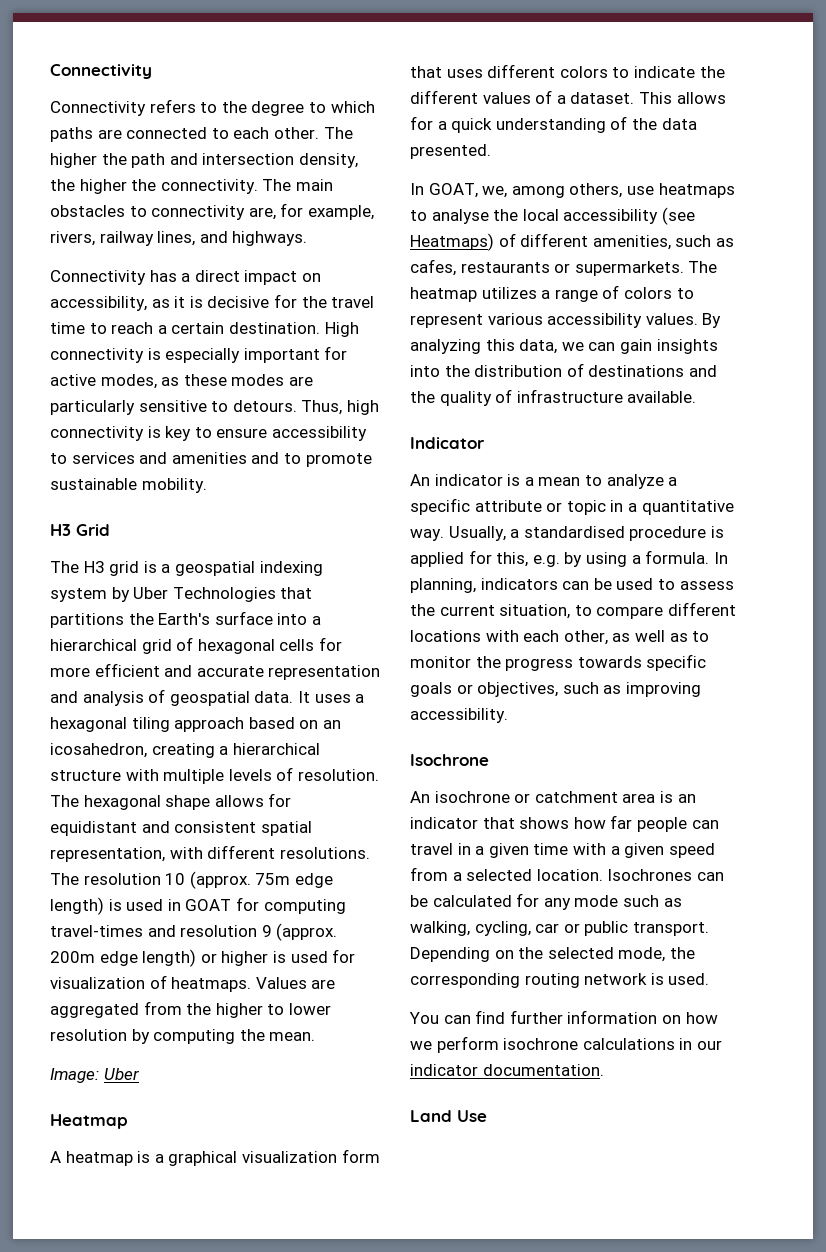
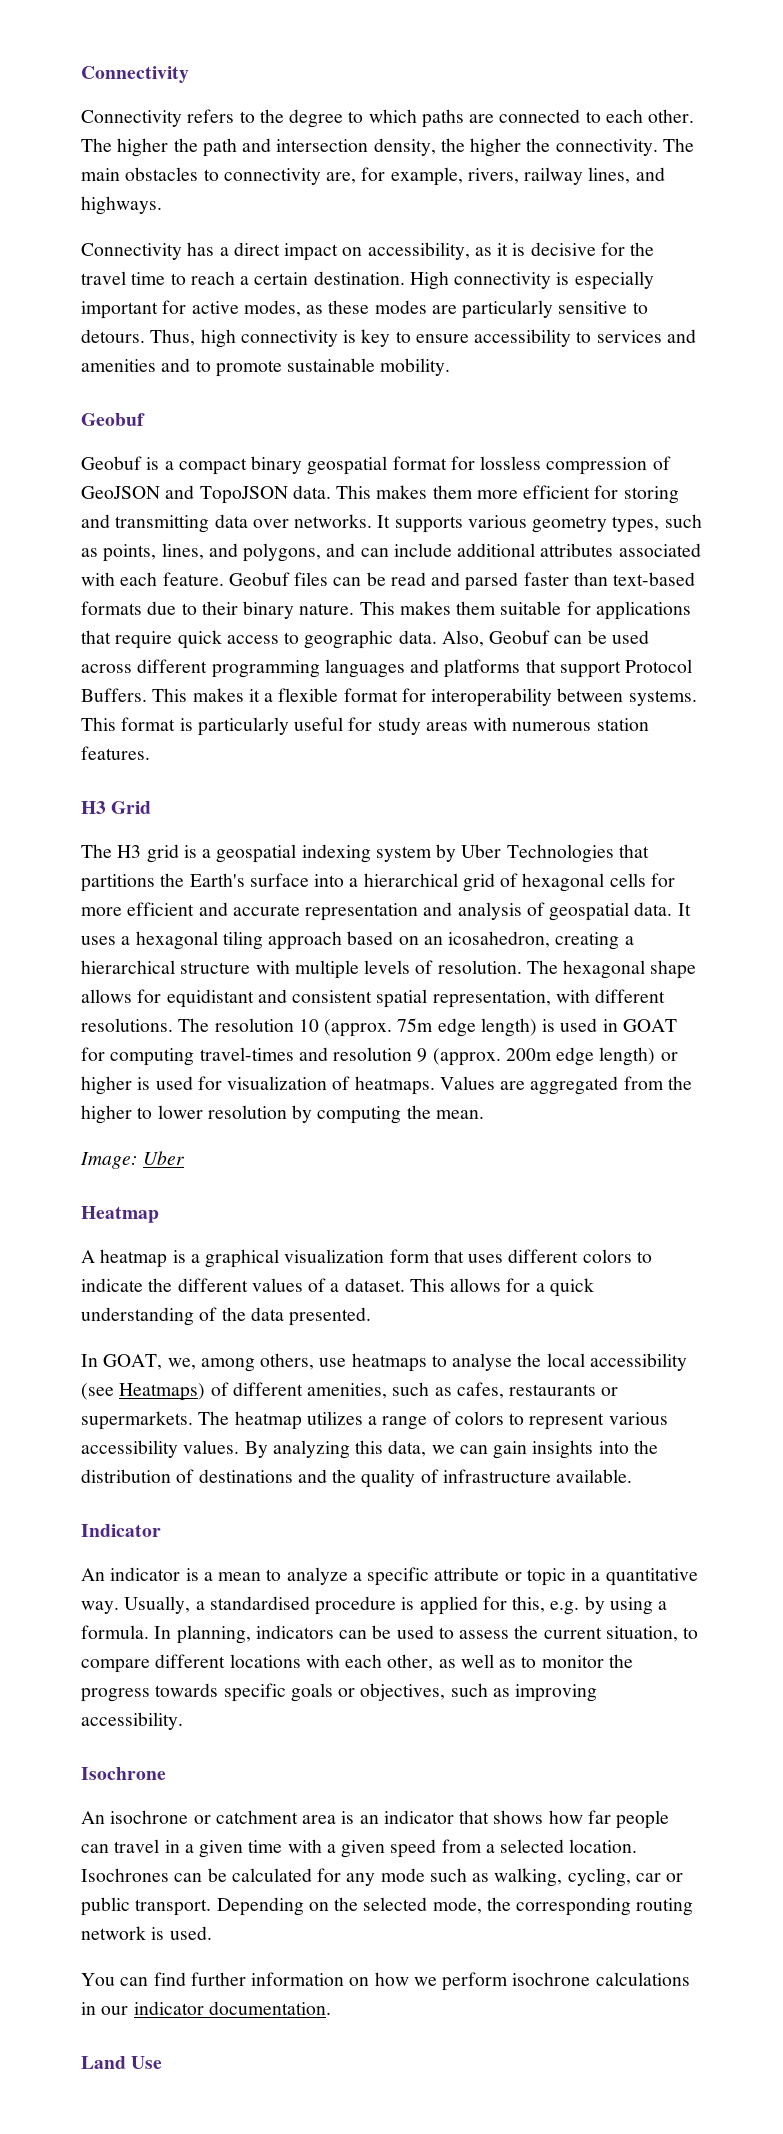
  Thus, high connectivity is key to ensure accessibility to services and amenities and to promote sustainable mobility.
+ Geobuf
+ Geobuf is a compact binary geospatial format for lossless compression of GeoJSON and TopoJSON data. This makes them more efficient for storing and transmitting data over networks. It supports various geometry types, such as points, lines, and polygons, and can include additional attributes associated with each feature. Geobuf files can be read and parsed faster than text-based formats due to their binary nature. This makes them suitable for applications that require quick access to geographic data. Also, Geobuf can be used across different programming languages and platforms that support Protocol Buffers. This makes it a flexible format for interoperability between systems. This format is particularly useful for study areas with numerous station features.

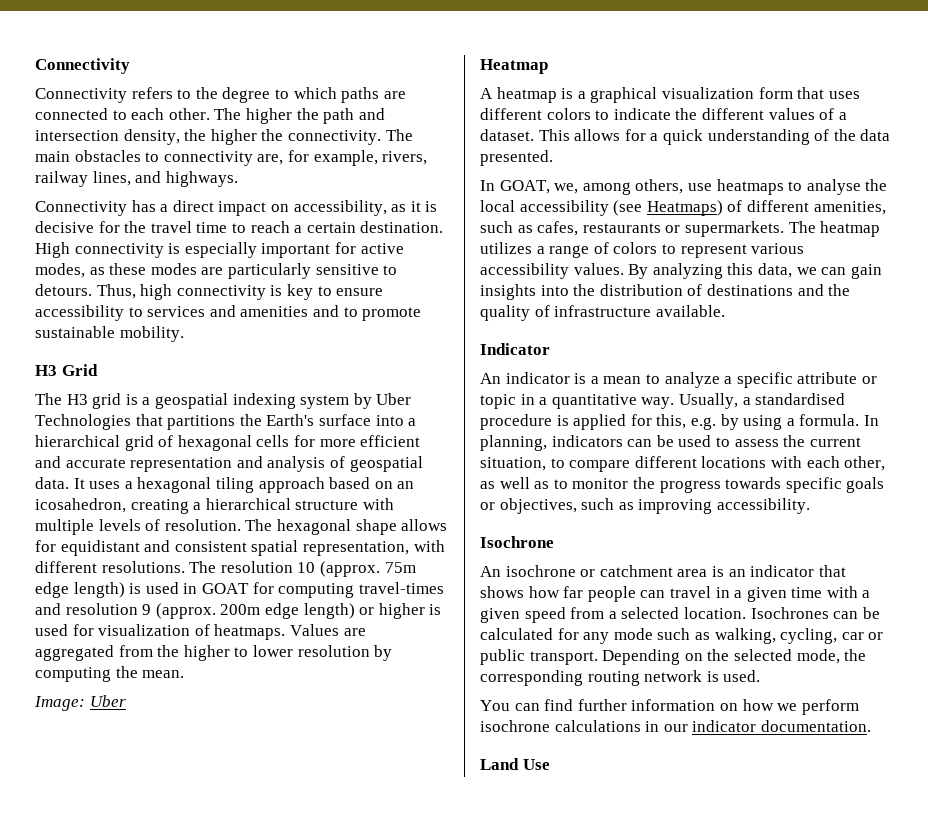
  Thus, high connectivity is key to ensure accessibility to services and amenities and to promote sustainable mobility.
- Geobuf
- Geobuf is a compact binary geospatial format for lossless compression of GeoJSON and TopoJSON data. This makes them more efficient for storing and transmitting data over networks. It supports various geometry types, such as points, lines, and polygons, and can include additional attributes associated with each feature. Geobuf files can be read and parsed faster than text-based formats due to their binary nature. This makes them suitable for applications that require quick access to geographic data. Also, Geobuf can be used across different programming languages and platforms that support Protocol Buffers. This makes it a flexible format for interoperability between systems. This format is particularly useful for study areas with numerous station features.

